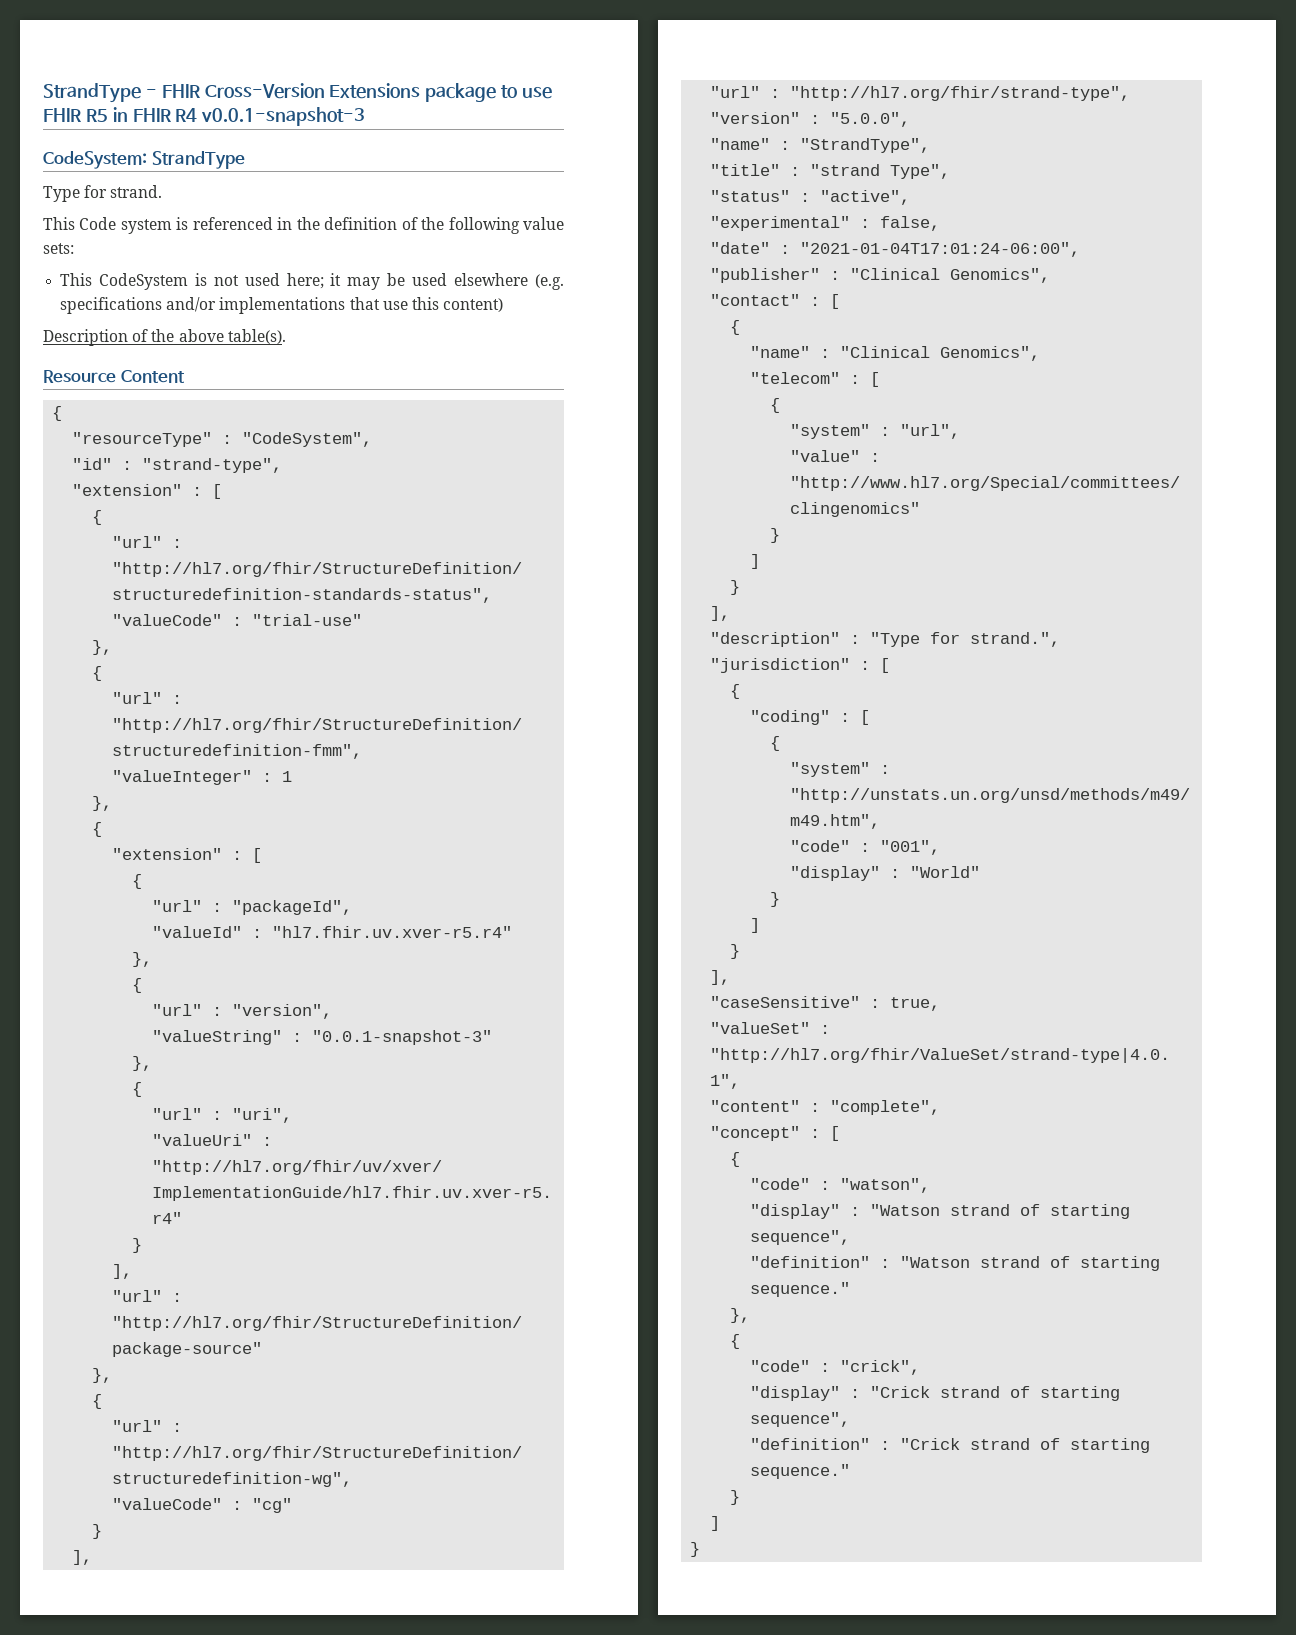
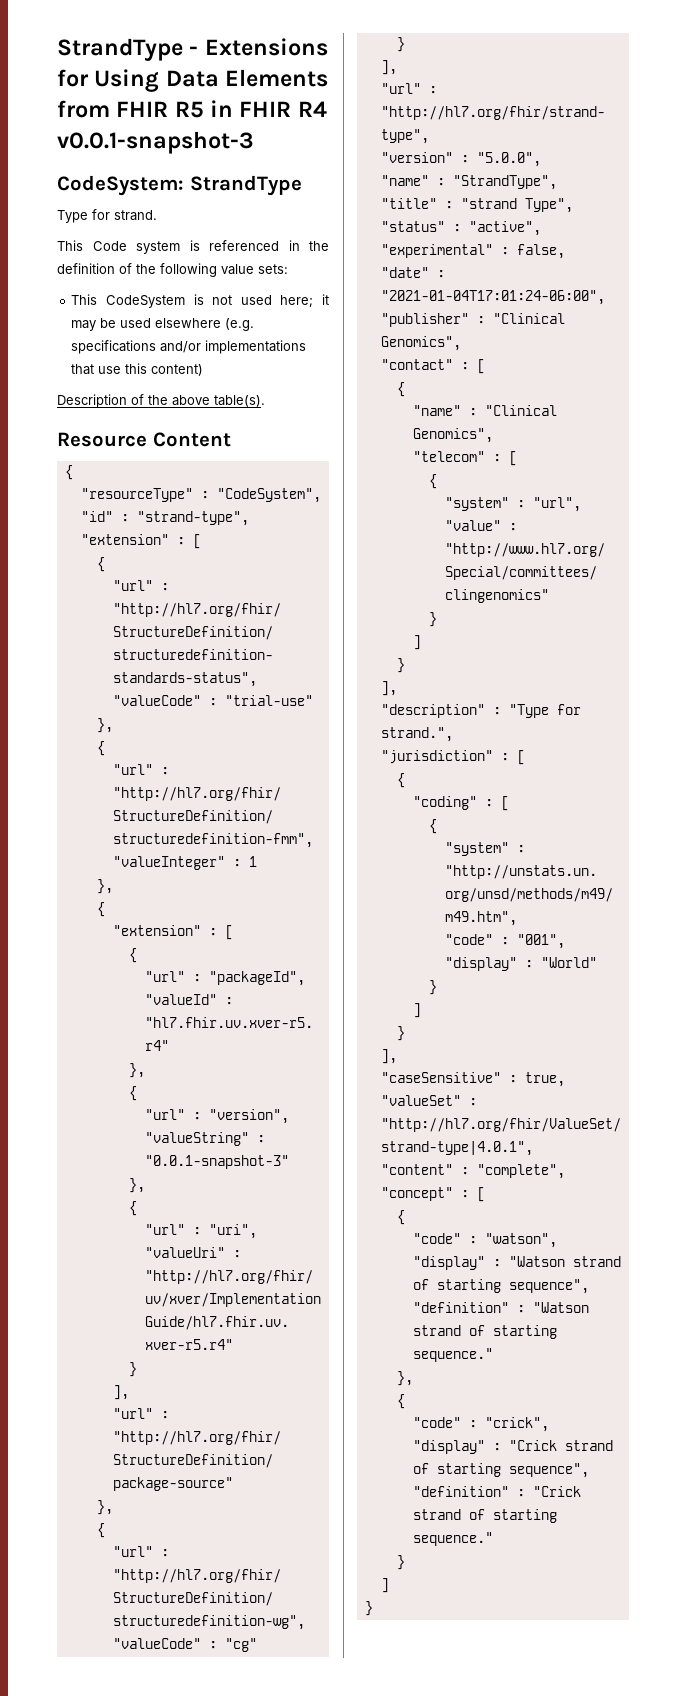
- StrandType - FHIR Cross-Version Extensions package to use FHIR R5 in FHIR R4 v0.0.1-snapshot-3
+ StrandType - Extensions for Using Data Elements from FHIR R5 in FHIR R4 v0.0.1-snapshot-3

